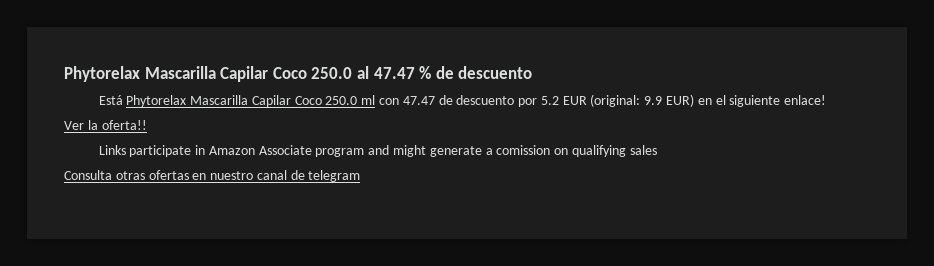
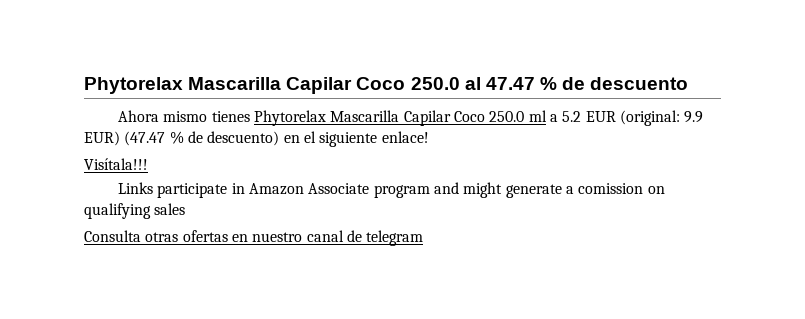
- Está Phytorelax Mascarilla Capilar Coco 250.0 ml con 47.47 de descuento por 5.2 EUR (original: 9.9 EUR) en el siguiente enlace!
+ Ahora mismo tienes Phytorelax Mascarilla Capilar Coco 250.0 ml a 5.2 EUR (original: 9.9 EUR) (47.47 % de descuento) en el siguiente enlace!
- Ver la oferta!!
+ Visítala!!!

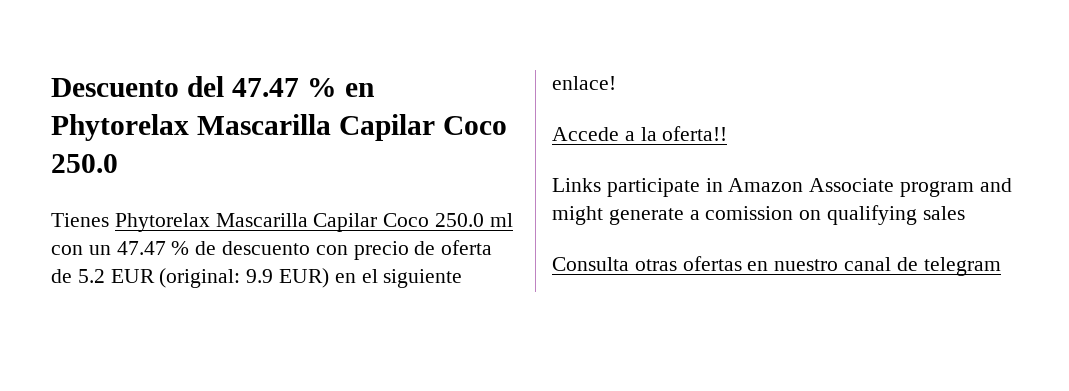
- Phytorelax Mascarilla Capilar Coco 250.0 al 47.47 % de descuento
- Ahora mismo tienes Phytorelax Mascarilla Capilar Coco 250.0 ml a 5.2 EUR (original: 9.9 EUR) (47.47 % de descuento) en el siguiente enlace!
+ Descuento del 47.47 % en Phytorelax Mascarilla Capilar Coco 250.0
+ Tienes Phytorelax Mascarilla Capilar Coco 250.0 ml con un 47.47 % de descuento con precio de oferta de 5.2 EUR (original: 9.9 EUR) en el siguiente enlace!
- Visítala!!!
+ Accede a la oferta!!

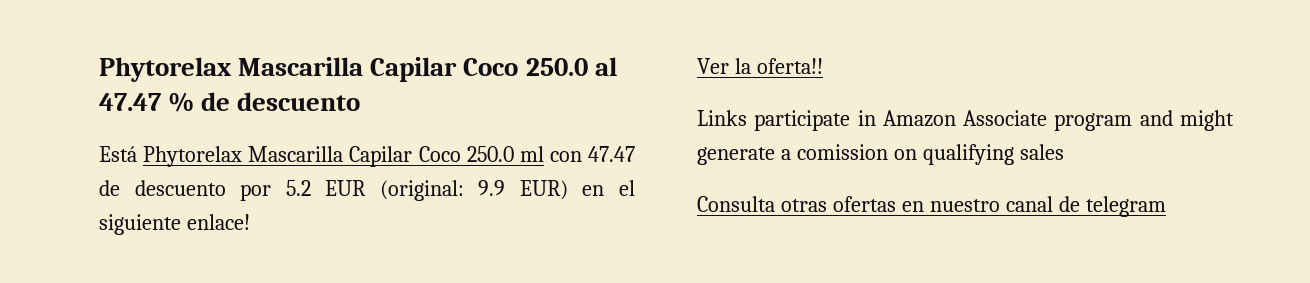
- Descuento del 47.47 % en Phytorelax Mascarilla Capilar Coco 250.0
- Tienes Phytorelax Mascarilla Capilar Coco 250.0 ml con un 47.47 % de descuento con precio de oferta de 5.2 EUR (original: 9.9 EUR) en el siguiente enlace!
+ Phytorelax Mascarilla Capilar Coco 250.0 al 47.47 % de descuento
+ Está Phytorelax Mascarilla Capilar Coco 250.0 ml con 47.47 de descuento por 5.2 EUR (original: 9.9 EUR) en el siguiente enlace!
- Accede a la oferta!!
+ Ver la oferta!!

